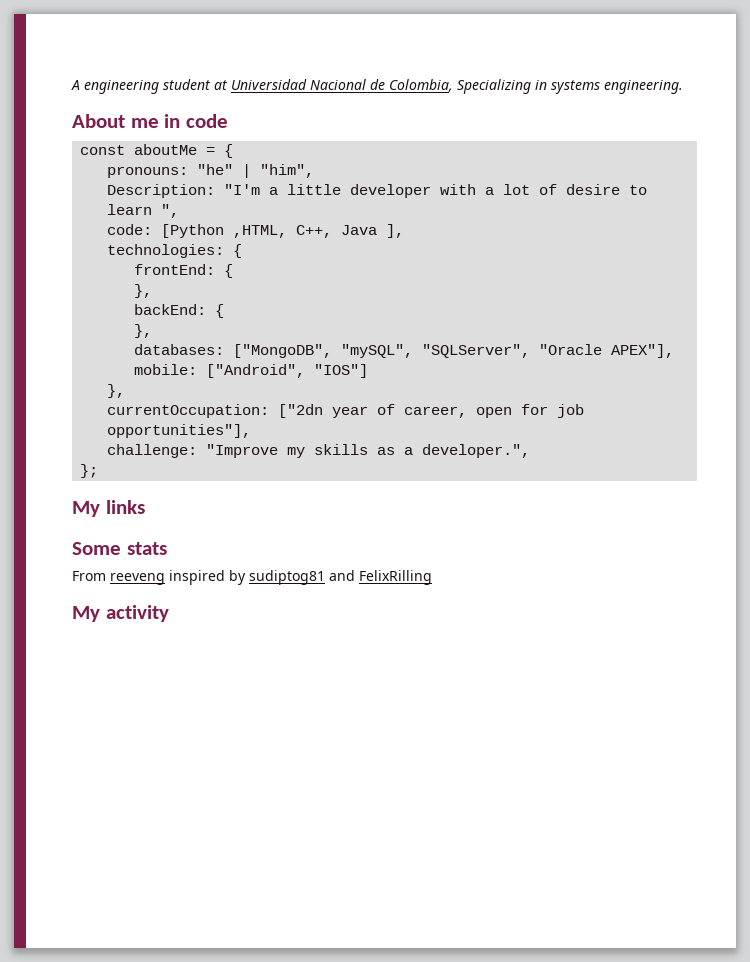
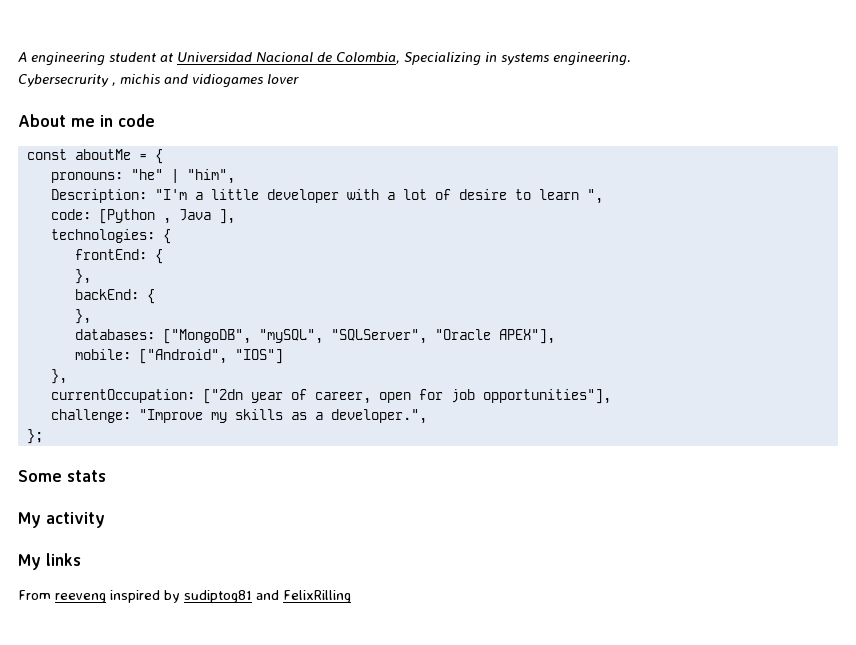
+ Cybersecrurity , michis and vidiogames lover
- code: [Python ,HTML, C++, Java ],
+ code: [Python , Java ],
+ Some stats
+ My activity
- Some stats
- My activity

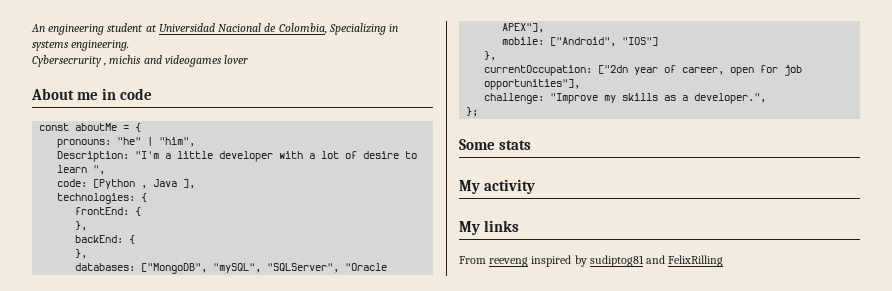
- A engineering student at Universidad Nacional de Colombia, Specializing in systems engineering.
+ An engineering student at Universidad Nacional de Colombia, Specializing in systems engineering.
- Cybersecrurity , michis and vidiogames lover
+ Cybersecrurity , michis and videogames lover

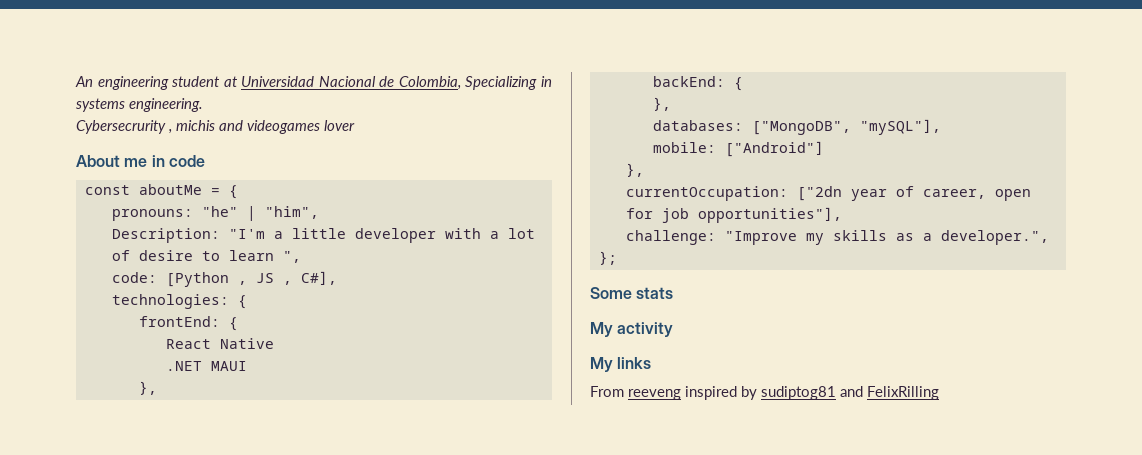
- code: [Python , Java ],
+ code: [Python , JS , C#],
+ React Native
+ .NET MAUI
- databases: ["MongoDB", "mySQL", "SQLServer", "Oracle APEX"],
+ databases: ["MongoDB", "mySQL"],
- mobile: ["Android", "IOS"]
+ mobile: ["Android"]

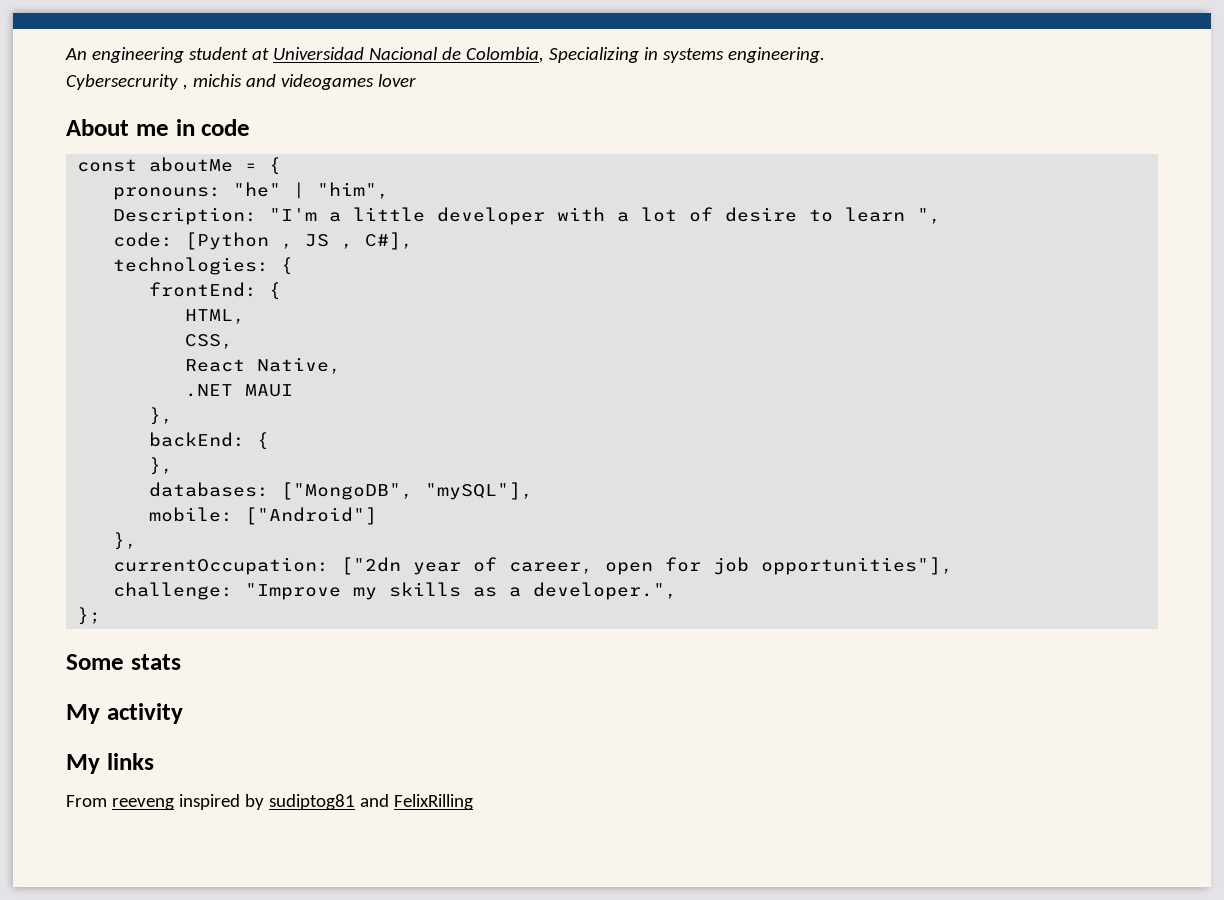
+ HTML,
+ CSS,
- React Native
+ React Native,

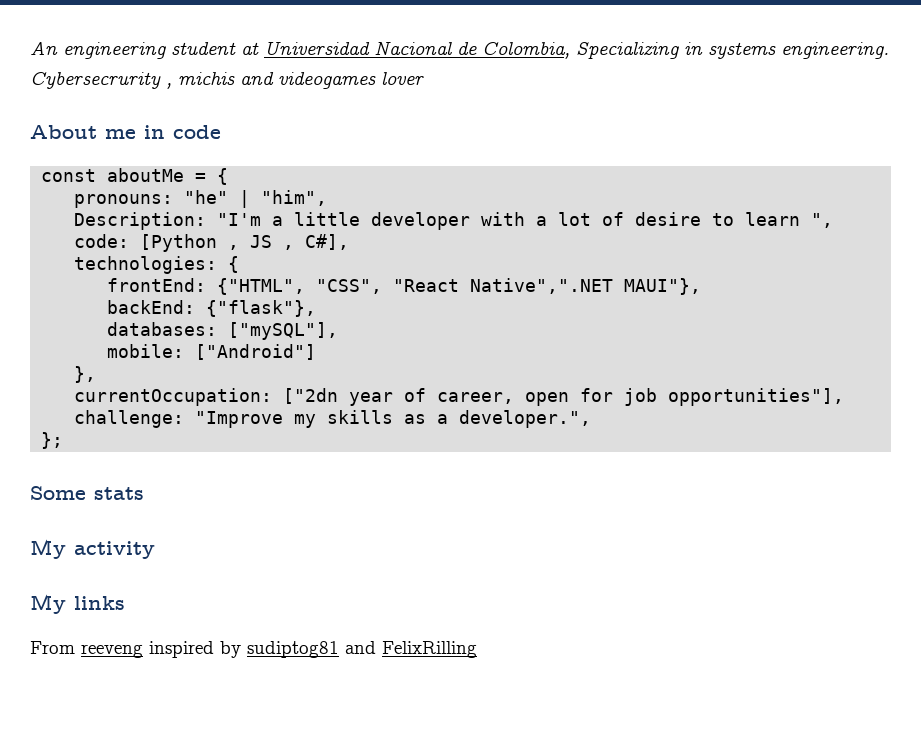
- frontEnd: {
- HTML,
- CSS,
- React Native,
- .NET MAUI
- },
+ frontEnd: {"HTML", "CSS", "React Native",".NET MAUI"},
- backEnd: {
- },
+ backEnd: {"flask"},
- databases: ["MongoDB", "mySQL"],
+ databases: ["mySQL"],

